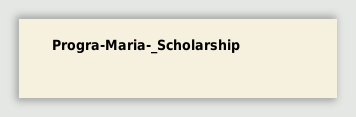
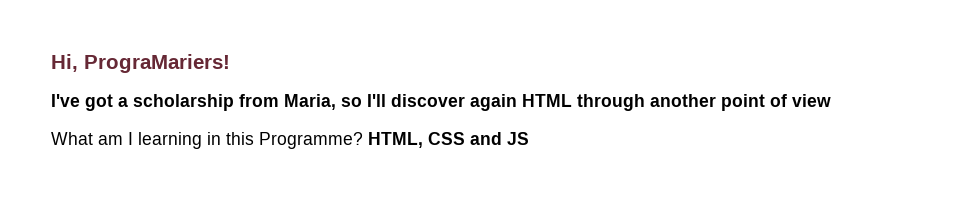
- Progra-Maria-_Scholarship
+ Hi, PrograMariers!
+ I've got a scholarship from Maria, so I'll discover again HTML through another point of view
+ What am I learning in this Programme? HTML, CSS and JS

